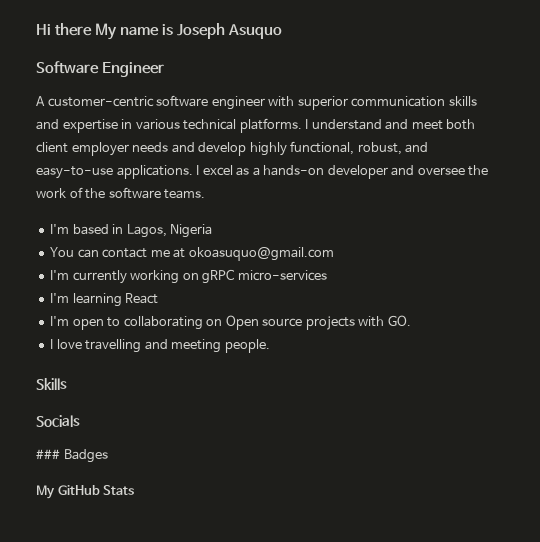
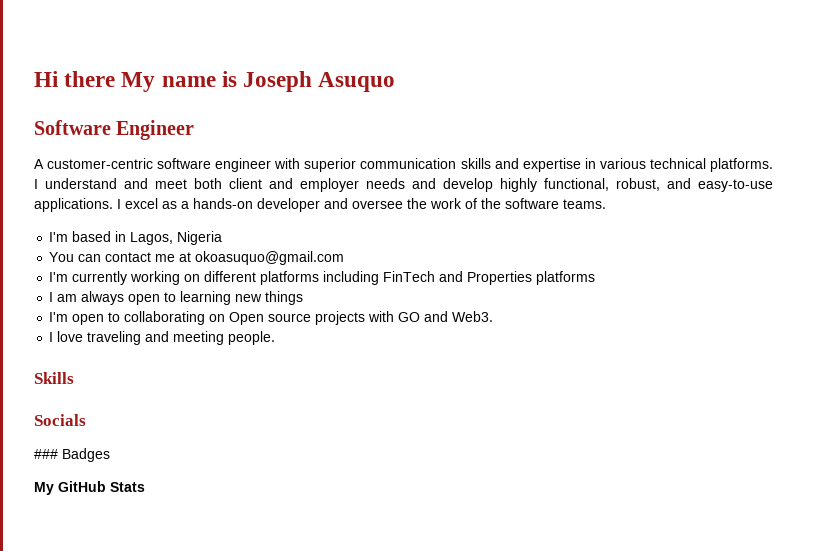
- I understand and meet both client employer needs and develop highly functional, robust, and easy-to-use applications.
+ I understand and meet both client and employer needs and develop highly functional, robust, and easy-to-use applications.
- I'm currently working on gRPC micro-services
- I'm learning React
+ I'm currently working on different platforms including FinTech and Properties platforms
+ I am always open to learning new things
- I'm open to collaborating on Open source projects with GO.
+ I'm open to collaborating on Open source projects with GO and Web3.
- I love travelling and meeting people.
+ I love traveling and meeting people.

